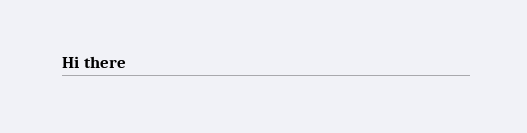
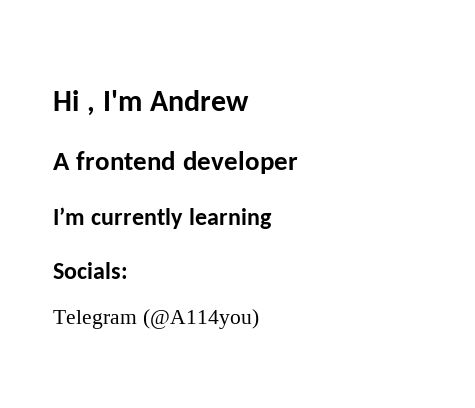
- Hi there
+ Hi , I'm Andrew
+ A frontend developer
+ I’m currently learning
+ Socials:
+ Telegram (@A114you)

